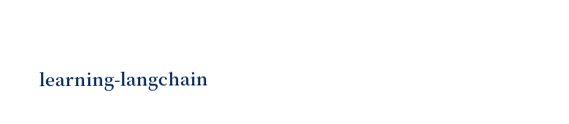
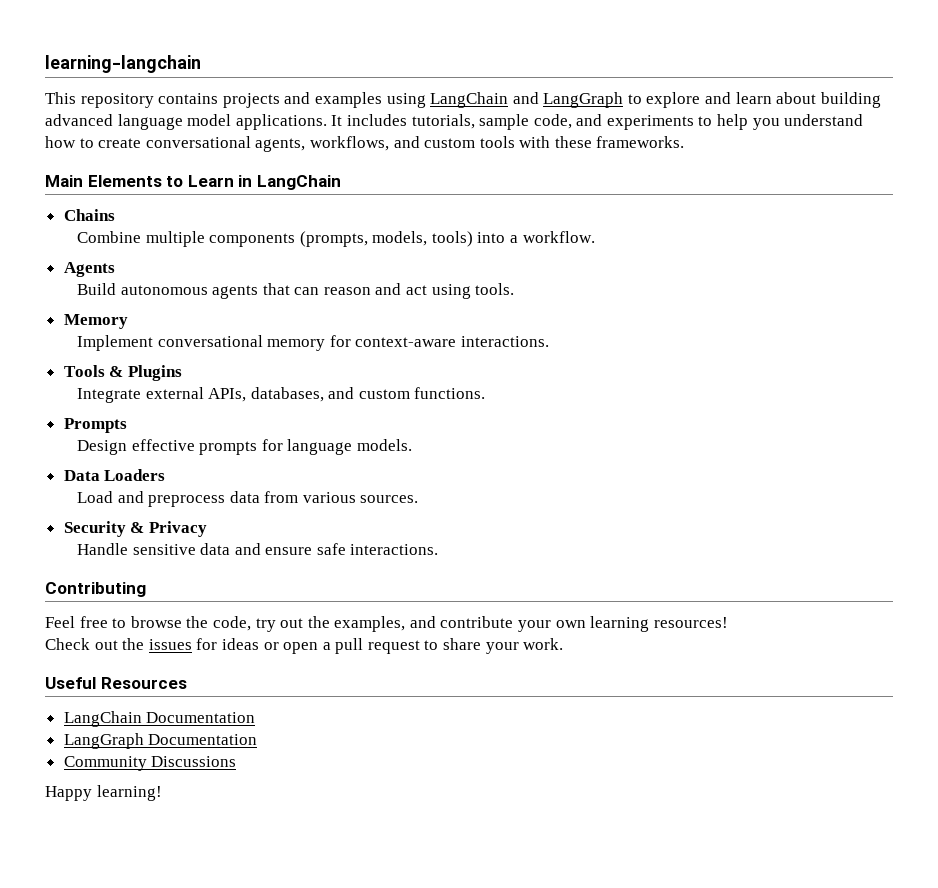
+ This repository contains projects and examples using LangChain and LangGraph to explore and learn about building advanced language model applications. It includes tutorials, sample code, and experiments to help you understand how to create conversational agents, workflows, and custom tools with these frameworks.
+ Main Elements to Learn in LangChain
+ Chains
+ Combine multiple components (prompts, models, tools) into a workflow.
+ Agents
+ Build autonomous agents that can reason and act using tools.
+ Memory
+ Implement conversational memory for context-aware interactions.
+ Tools & Plugins
+ Integrate external APIs, databases, and custom functions.
+ Prompts
+ Design effective prompts for language models.
+ Data Loaders
+ Load and preprocess data from various sources.
+ Security & Privacy
+ Handle sensitive data and ensure safe interactions.
+ Contributing
+ Feel free to browse the code, try out the examples, and contribute your own learning resources!
+ Check out the issues for ideas or open a pull request to share your work.
+ Useful Resources
+ LangChain Documentation
+ LangGraph Documentation
+ Community Discussions
+ Happy learning!

